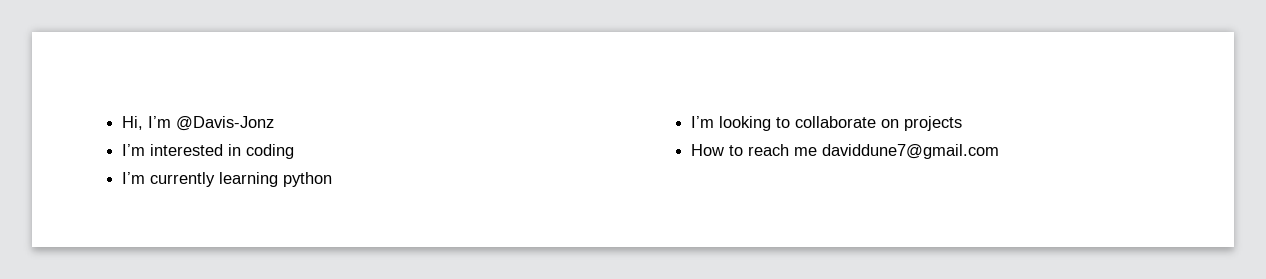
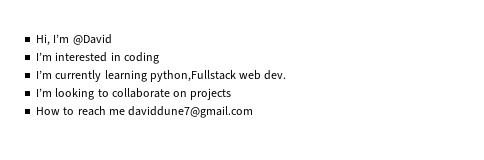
- Hi, I’m @Davis-Jonz
+ Hi, I’m @David
- I’m currently learning python
+ I’m currently learning python,Fullstack web dev.

